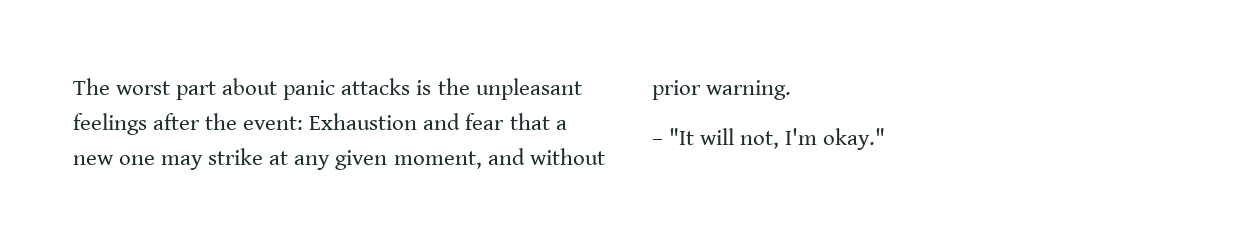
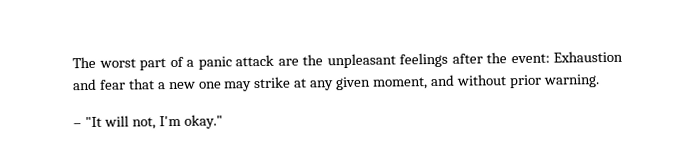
- The worst part about panic attacks is the unpleasant feelings after the event: Exhaustion and fear that a new one may strike at any given moment, and without prior warning.
+ The worst part of a panic attack are the unpleasant feelings after the event: Exhaustion and fear that a new one may strike at any given moment, and without prior warning.

